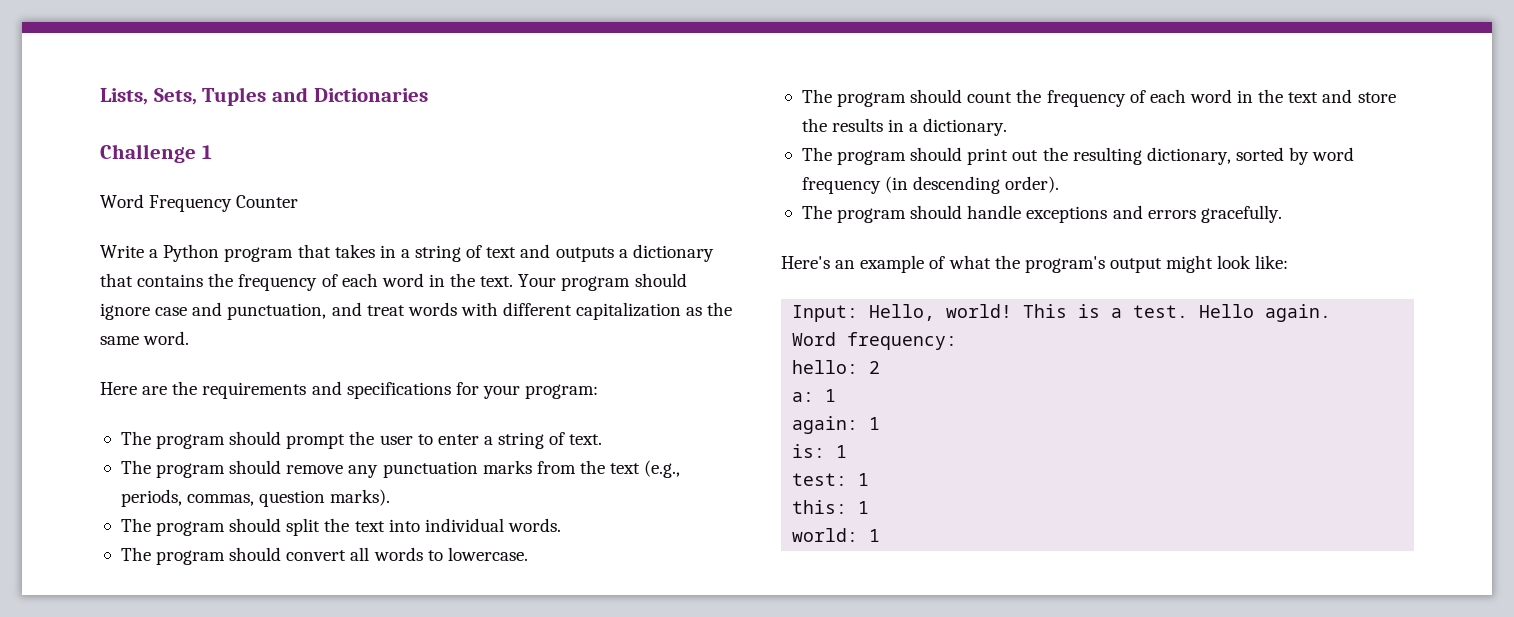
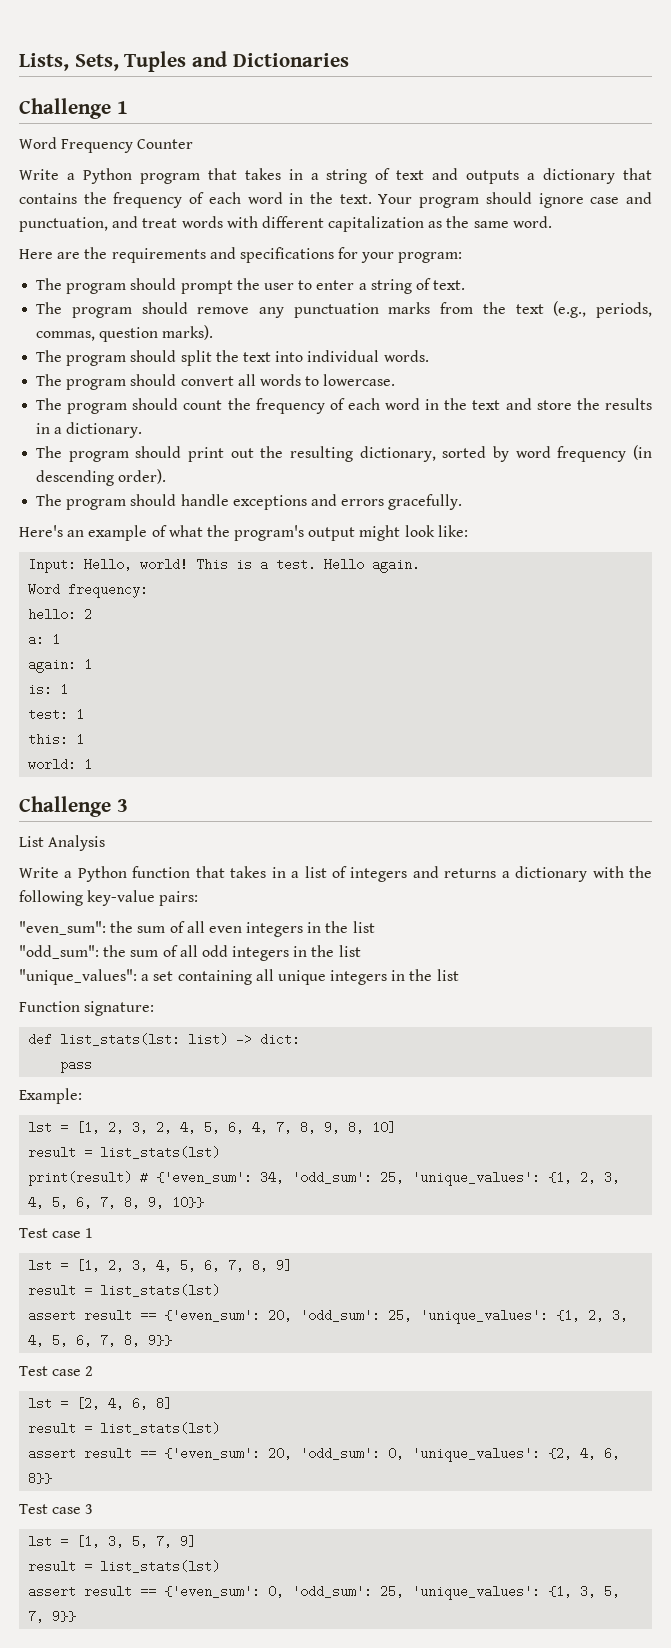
+ Challenge 3
+ List Analysis
+ Write a Python function that takes in a list of integers and returns a dictionary with the following key-value pairs:
+ "even_sum": the sum of all even integers in the list
+ "odd_sum": the sum of all odd integers in the list
+ "unique_values": a set containing all unique integers in the list
+ Function signature:
+ def list_stats(lst: list) -> dict:
+ pass
+ Example:
+ lst = [1, 2, 3, 2, 4, 5, 6, 4, 7, 8, 9, 8, 10]
+ result = list_stats(lst)
+ print(result) # {'even_sum': 34, 'odd_sum': 25, 'unique_values': {1, 2, 3, 4, 5, 6, 7, 8, 9, 10}}
+ Test case 1
+ lst = [1, 2, 3, 4, 5, 6, 7, 8, 9]
+ result = list_stats(lst)
+ assert result == {'even_sum': 20, 'odd_sum': 25, 'unique_values': {1, 2, 3, 4, 5, 6, 7, 8, 9}}
+ Test case 2
+ lst = [2, 4, 6, 8]
+ result = list_stats(lst)
+ assert result == {'even_sum': 20, 'odd_sum': 0, 'unique_values': {2, 4, 6, 8}}
+ Test case 3
+ lst = [1, 3, 5, 7, 9]
+ result = list_stats(lst)
+ assert result == {'even_sum': 0, 'odd_sum': 25, 'unique_values': {1, 3, 5, 7, 9}}

